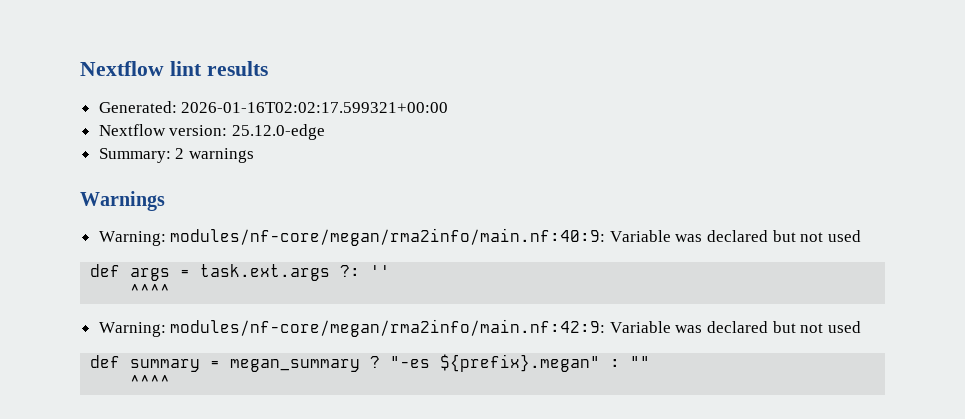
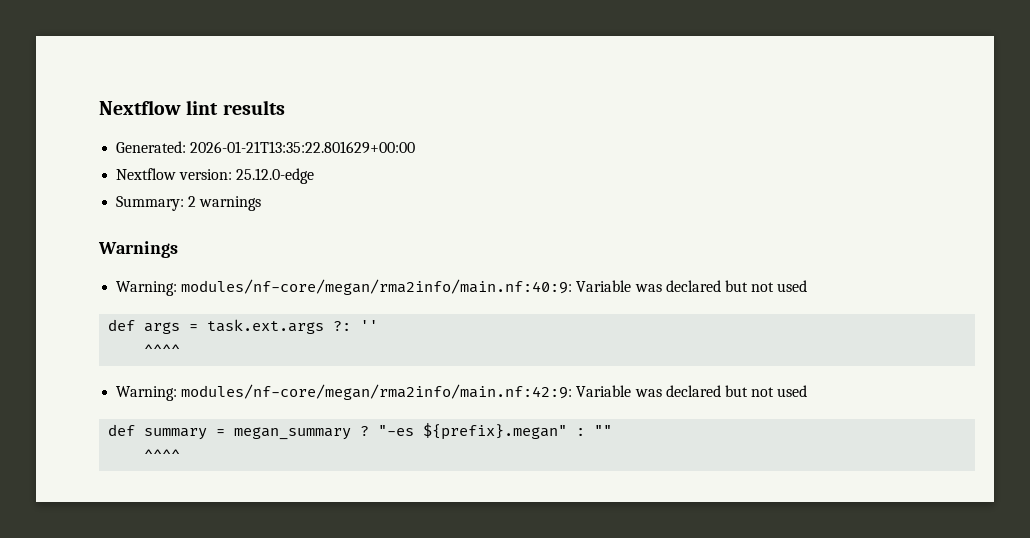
- Generated: 2026-01-16T02:02:17.599321+00:00
+ Generated: 2026-01-21T13:35:22.801629+00:00

